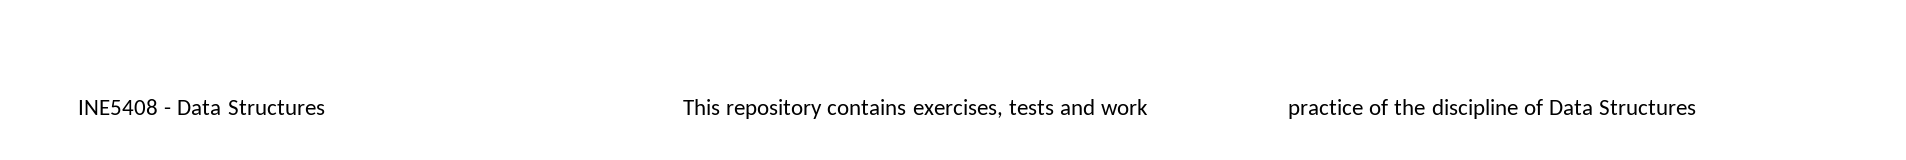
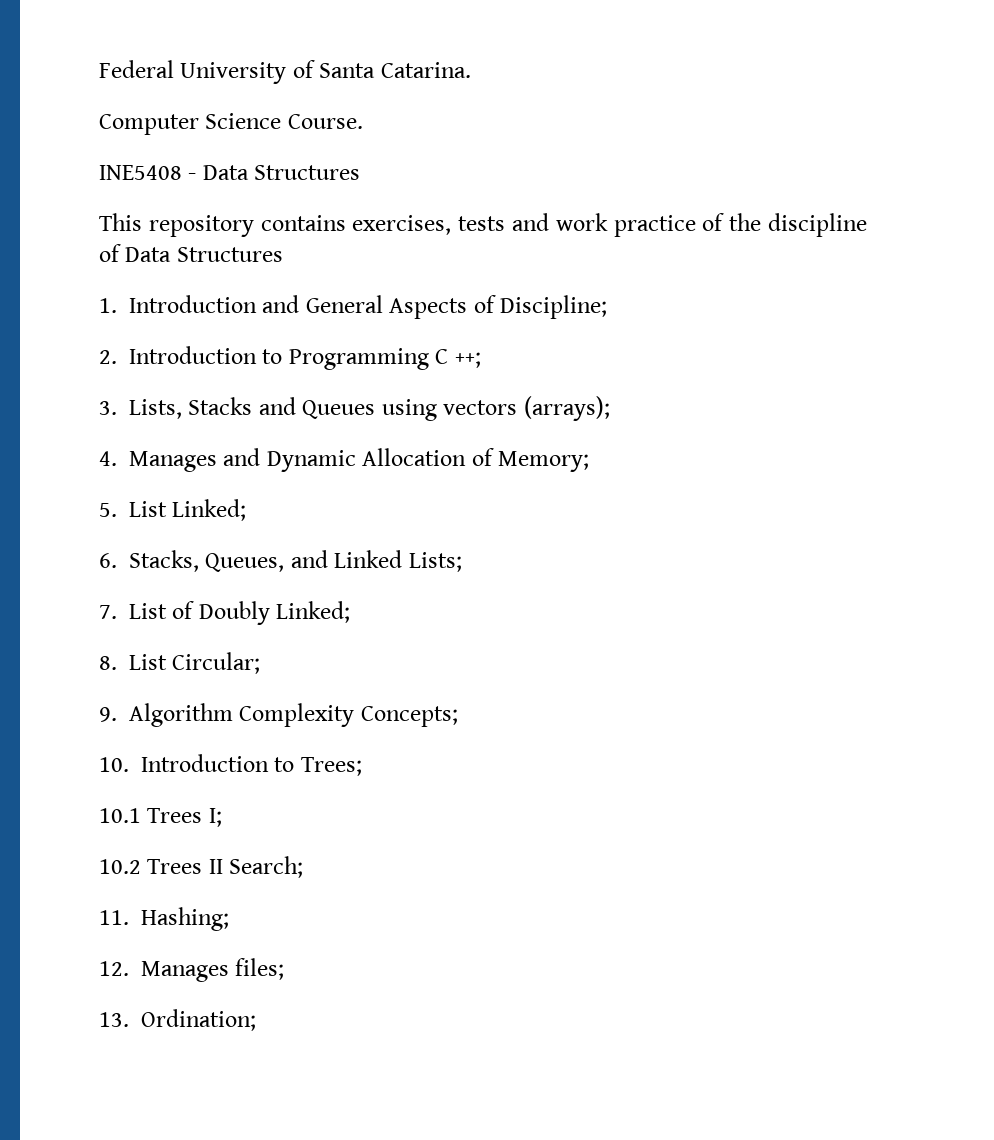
+ Federal University of Santa Catarina.
+ Computer Science Course.
+ 1. Introduction and General Aspects of Discipline;
+ 2. Introduction to Programming C ++;
+ 3. Lists, Stacks and Queues using vectors (arrays);
+ 4. Manages and Dynamic Allocation of Memory;
+ 5. List Linked;
+ 6. Stacks, Queues, and Linked Lists;
+ 7. List of Doubly Linked;
+ 8. List Circular;
+ 9. Algorithm Complexity Concepts;
+ 10. Introduction to Trees;
+ 10.1 Trees I;
+ 10.2 Trees II Search;
+ 11. Hashing;
+ 12. Manages files;
+ 13. Ordination;

